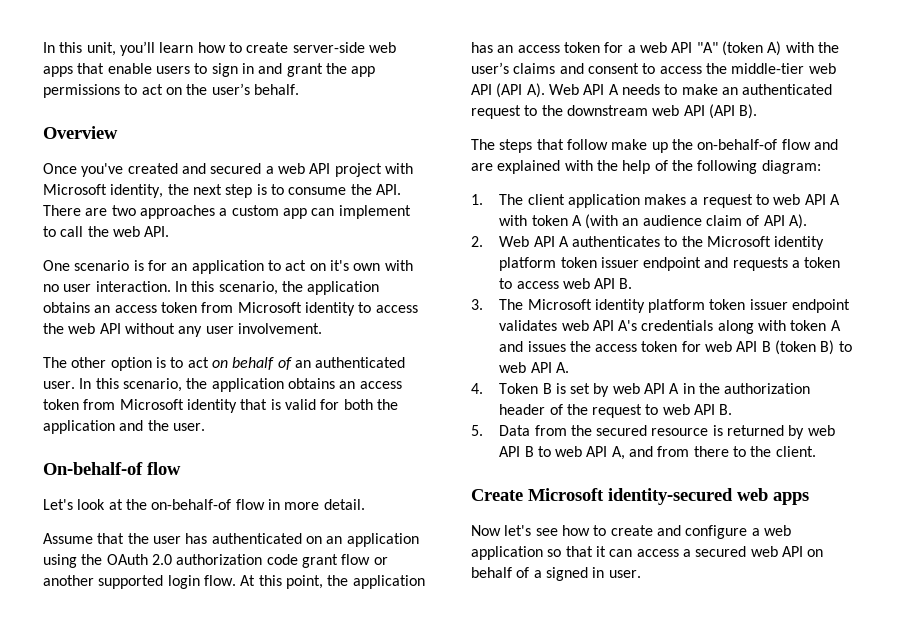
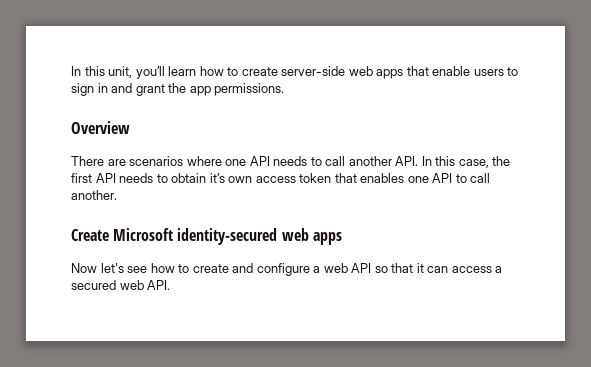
- In this unit, you’ll learn how to create server-side web apps that enable users to sign in and grant the app permissions to act on the user’s behalf.
+ In this unit, you’ll learn how to create server-side web apps that enable users to sign in and grant the app permissions.
  Overview
- Once you've created and secured a web API project with Microsoft identity, the next step is to consume the API. There are two approaches a custom app can implement to call the web API.
- One scenario is for an application to act on it's own with no user interaction. In this scenario, the application obtains an access token from Microsoft identity to access the web API without any user involvement.
- The other option is to act on behalf of an authenticated user. In this scenario, the application obtains an access token from Microsoft identity that is valid for both the application and the user.
- On-behalf-of flow
- Let's look at the on-behalf-of flow in more detail.
- Assume that the user has authenticated on an application using the OAuth 2.0 authorization code grant flow or another supported login flow. At this point, the application has an access token for a web API "A" (token A) with the user’s claims and consent to access the middle-tier web API (API A). Web API A needs to make an authenticated request to the downstream web API (API B).
- The steps that follow make up the on-behalf-of flow and are explained with the help of the following diagram:
- 1. The client application makes a request to web API A with token A (with an audience claim of API A).
- 2. Web API A authenticates to the Microsoft identity platform token issuer endpoint and requests a token to access web API B.
- 3. The Microsoft identity platform token issuer endpoint validates web API A's credentials along with token A and issues the access token for web API B (token B) to web API A.
- 4. Token B is set by web API A in the authorization header of the request to web API B.
- 5. Data from the secured resource is returned by web API B to web API A, and from there to the client.
+ There are scenarios where one API needs to call another API. In this case, the first API needs to obtain it’s own access token that enables one API to call another.
- Now let's see how to create and configure a web application so that it can access a secured web API on behalf of a signed in user.
+ Now let's see how to create and configure a web API so that it can access a secured web API.

